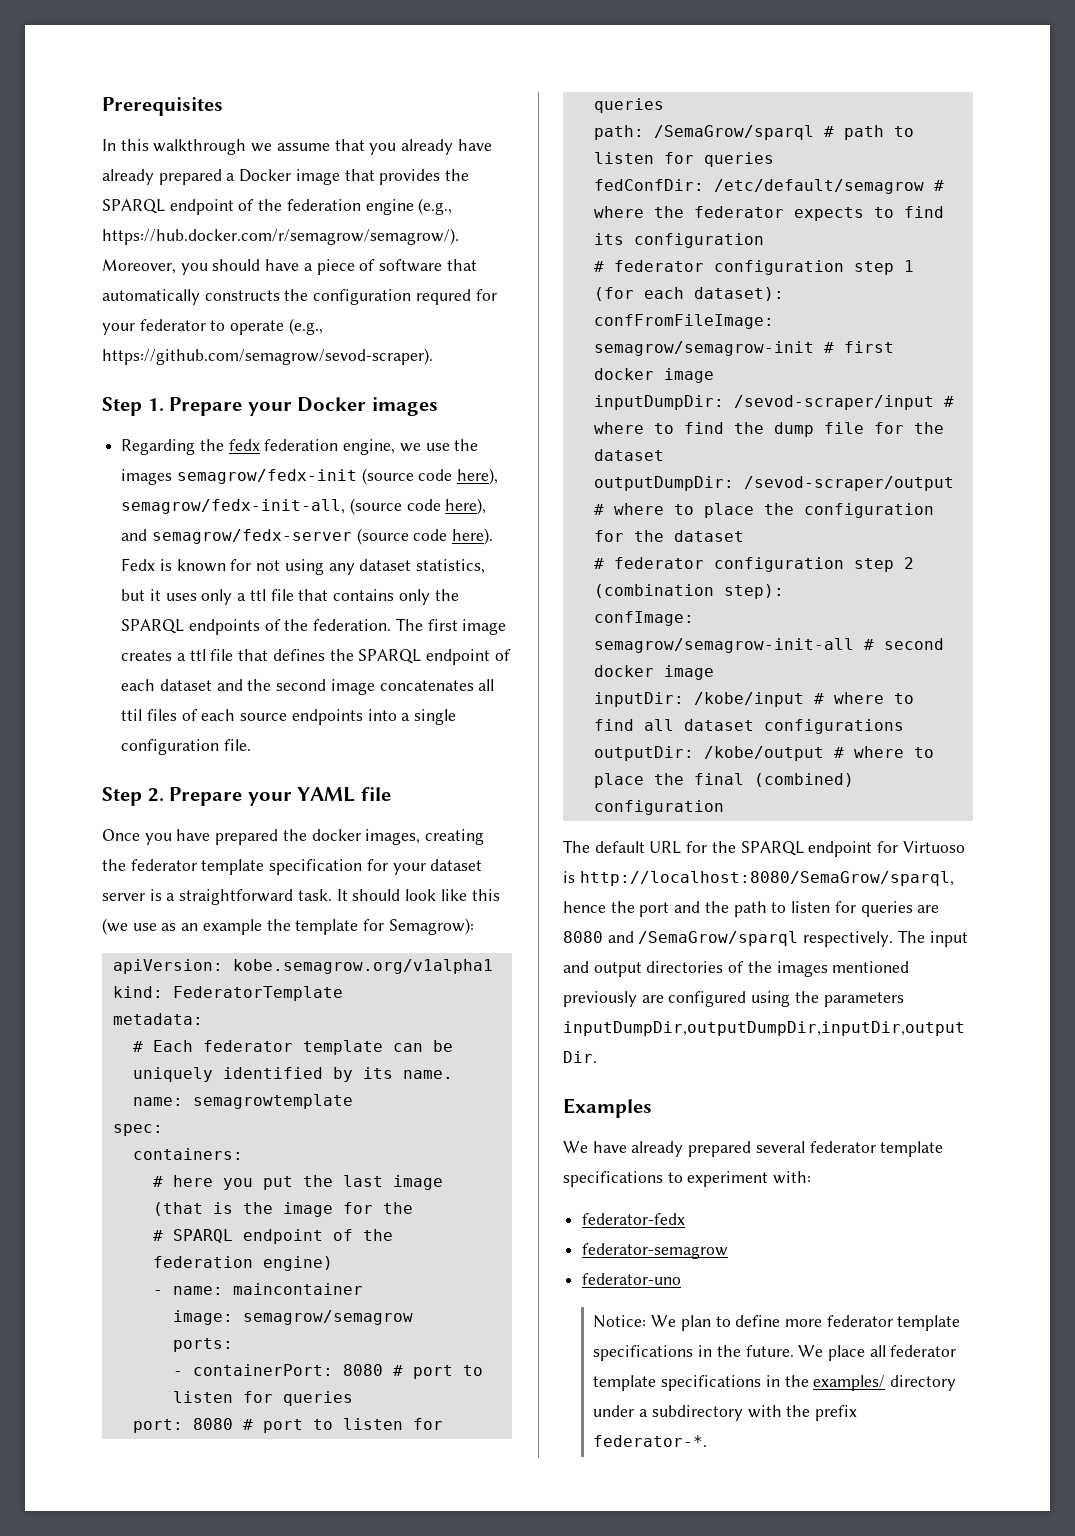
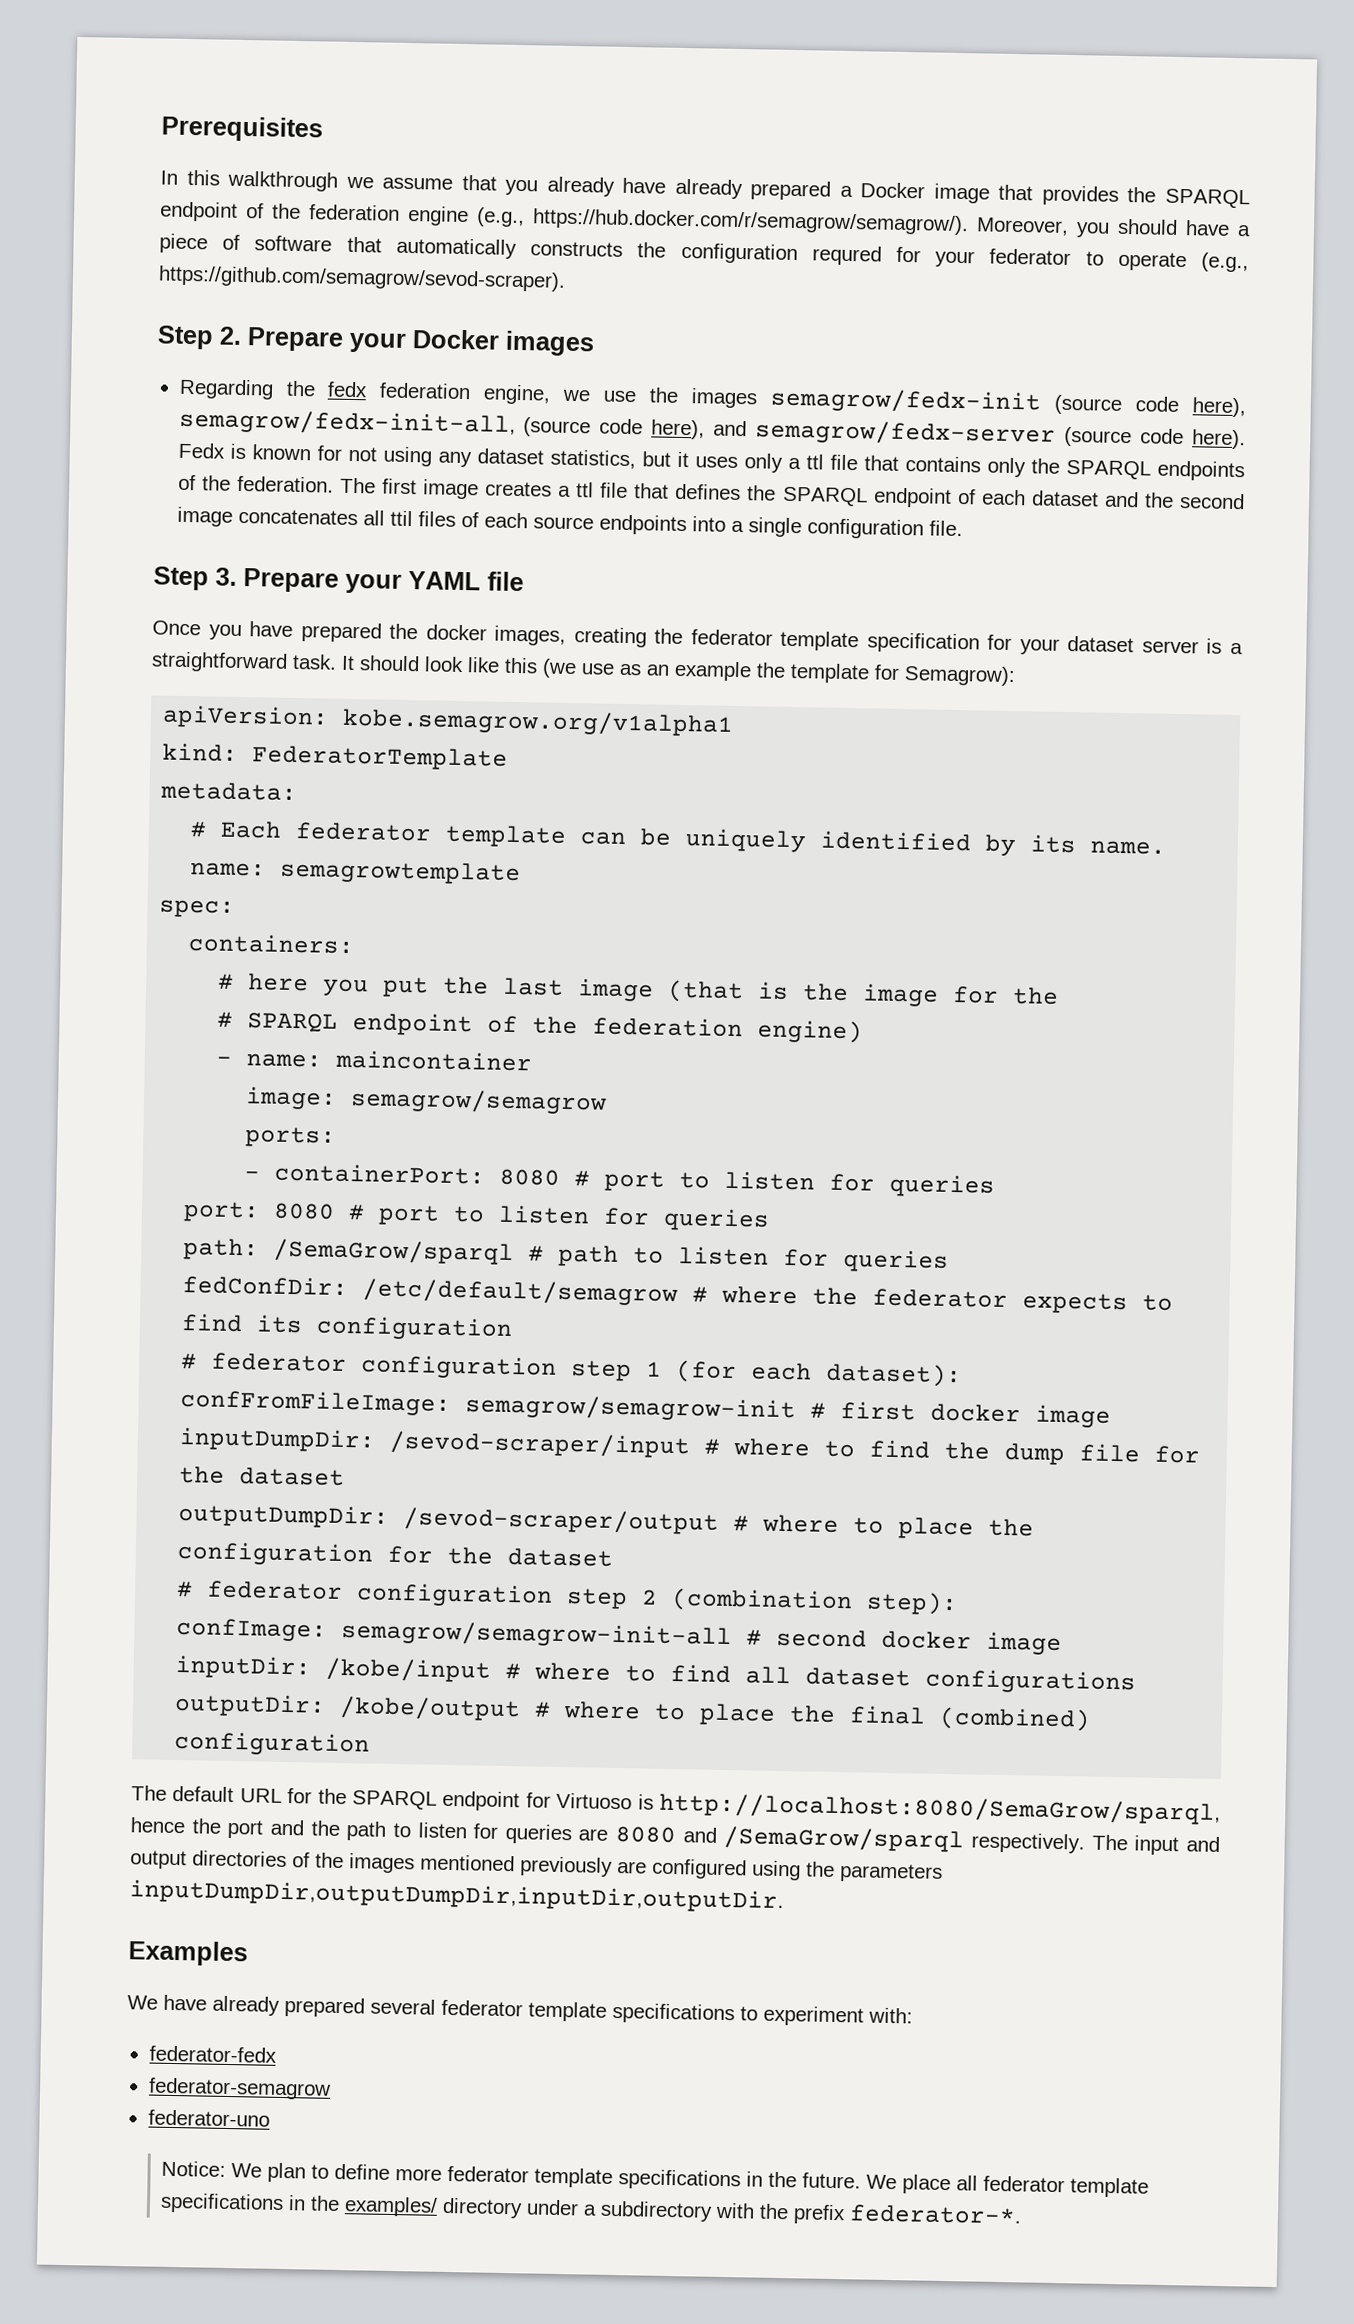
- Step 1. Prepare your Docker images
+ Step 2. Prepare your Docker images
- Step 2. Prepare your YAML file
+ Step 3. Prepare your YAML file

